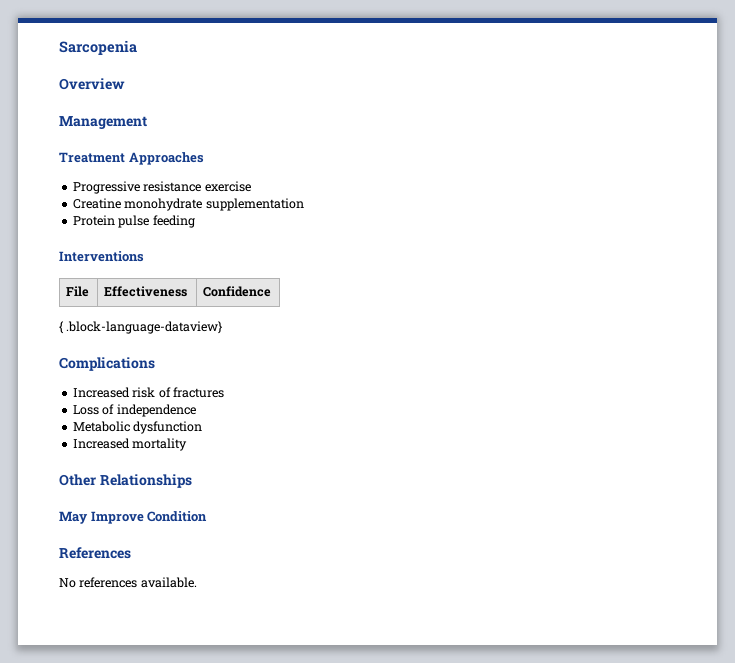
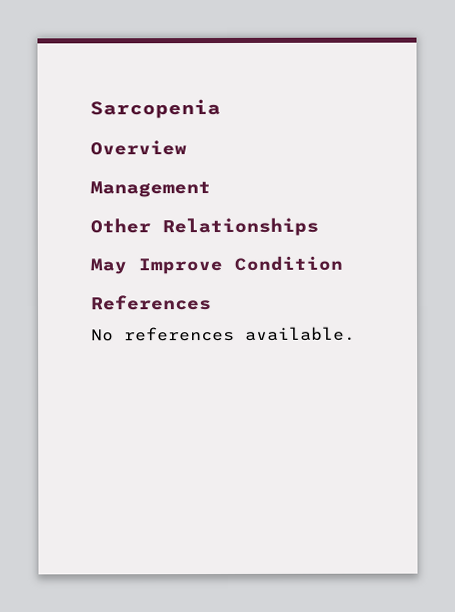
- Treatment Approaches
- Progressive resistance exercise
- Creatine monohydrate supplementation
- Protein pulse feeding
- Interventions
- File | Effectiveness | Confidence
- { .block-language-dataview}
- Complications
- Increased risk of fractures
- Loss of independence
- Metabolic dysfunction
- Increased mortality

